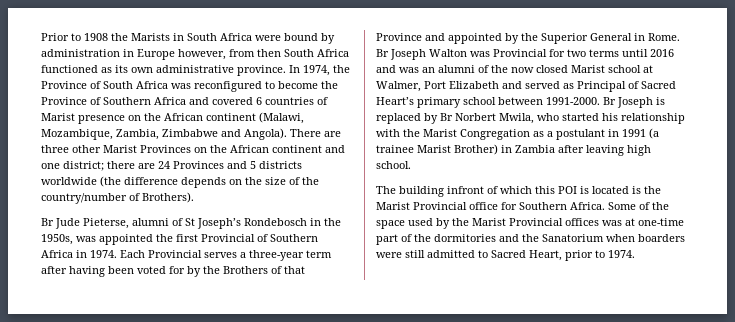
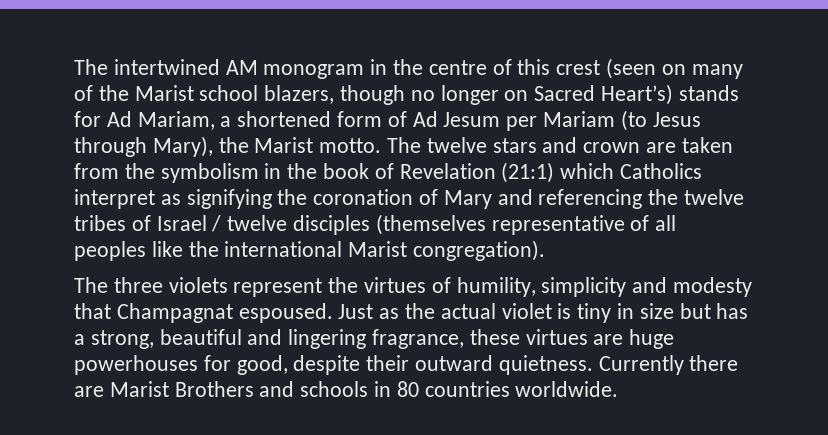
- Prior to 1908 the Marists in South Africa were bound by administration in Europe however, from then South Africa functioned as its own administrative province. In 1974, the Province of South Africa was reconfigured to become the Province of Southern Africa and covered 6 countries of Marist presence on the African continent (Malawi, Mozambique, Zambia, Zimbabwe and Angola). There are three other Marist Provinces on the African continent and one district; there are 24 Provinces and 5 districts worldwide (the difference depends on the size of the country/number of Brothers).
- Br Jude Pieterse, alumni of St Joseph’s Rondebosch in the 1950s, was appointed the first Provincial of Southern Africa in 1974. Each Provincial serves a three-year term after having been voted for by the Brothers of that Province and appointed by the Superior General in Rome. Br Joseph Walton was Provincial for two terms until 2016 and was an alumni of the now closed Marist school at Walmer, Port Elizabeth and served as Principal of Sacred Heart’s primary school between 1991-2000. Br Joseph is replaced by Br Norbert Mwila, who started his relationship with the Marist Congregation as a postulant in 1991 (a trainee Marist Brother) in Zambia after leaving high school.
- The building infront of which this POI is located is the Marist Provincial office for Southern Africa. Some of the space used by the Marist Provincial offices was at one-time part of the dormitories and the Sanatorium when boarders were still admitted to Sacred Heart, prior to 1974.
+ The intertwined AM monogram in the centre of this crest (seen on many of the Marist school blazers, though no longer on Sacred Heart’s) stands for Ad Mariam, a shortened form of Ad Jesum per Mariam (to Jesus through Mary), the Marist motto. The twelve stars and crown are taken from the symbolism in the book of Revelation (21:1) which Catholics interpret as signifying the coronation of Mary and referencing the twelve tribes of Israel / twelve disciples (themselves representative of all peoples like the international Marist congregation).
+ The three violets represent the virtues of humility, simplicity and modesty that Champagnat espoused. Just as the actual violet is tiny in size but has a strong, beautiful and lingering fragrance, these virtues are huge powerhouses for good, despite their outward quietness. Currently there are Marist Brothers and schools in 80 countries worldwide.

